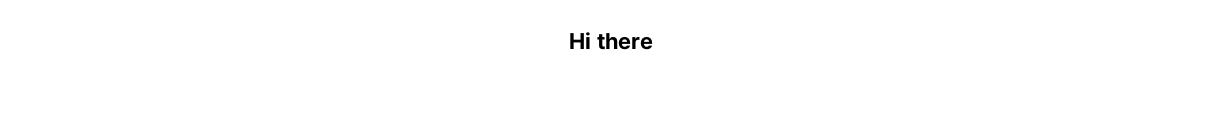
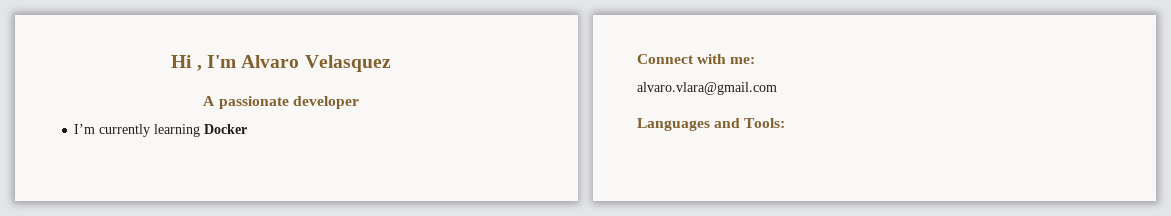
- Hi there
+ Hi , I'm Alvaro Velasquez
+ A passionate developer
+ I’m currently learning Docker
+ Connect with me:
+ alvaro.vlara@gmail.com
+ Languages and Tools:

